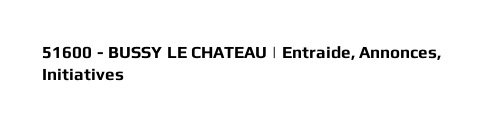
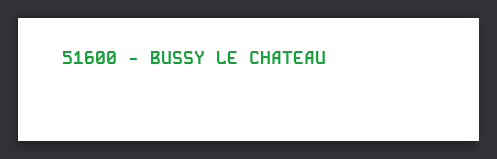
- 51600 - BUSSY LE CHATEAU | Entraide, Annonces, Initiatives
+ 51600 - BUSSY LE CHATEAU

